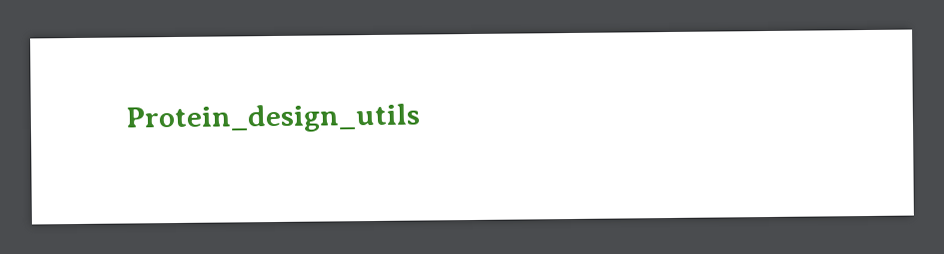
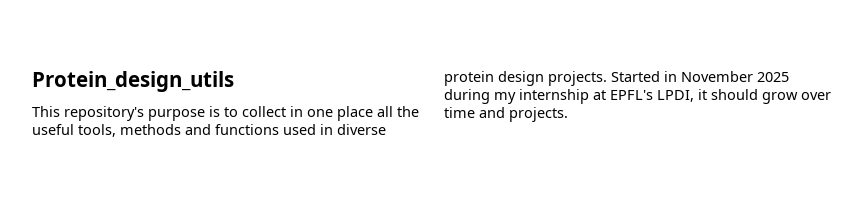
+ This repository's purpose is to collect in one place all the useful tools, methods and functions used in diverse protein design projects. Started in November 2025 during my internship at EPFL's LPDI, it should grow over time and projects.

